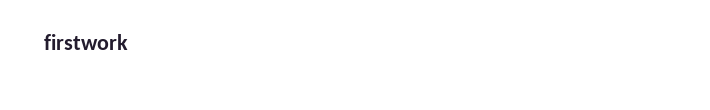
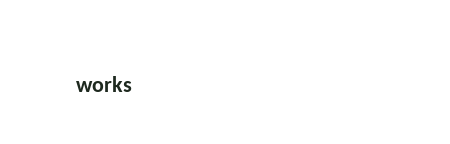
- firstwork
+ works

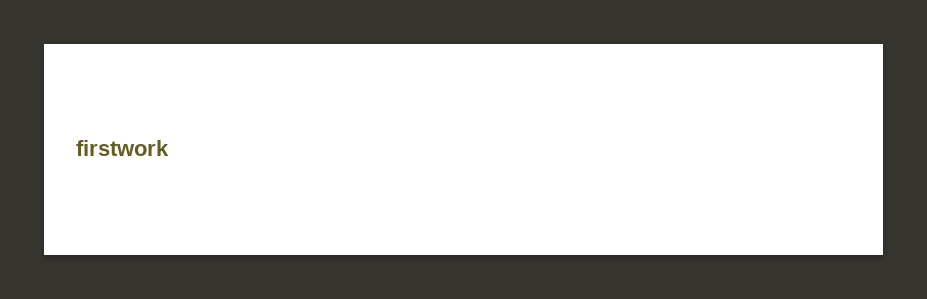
- works
+ firstwork

